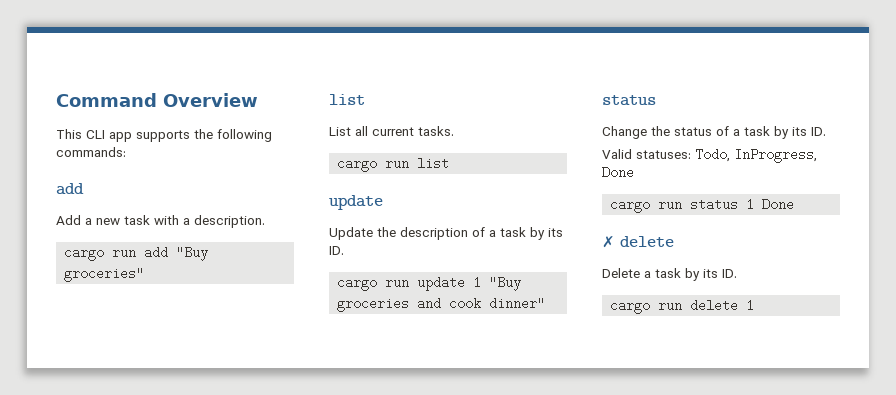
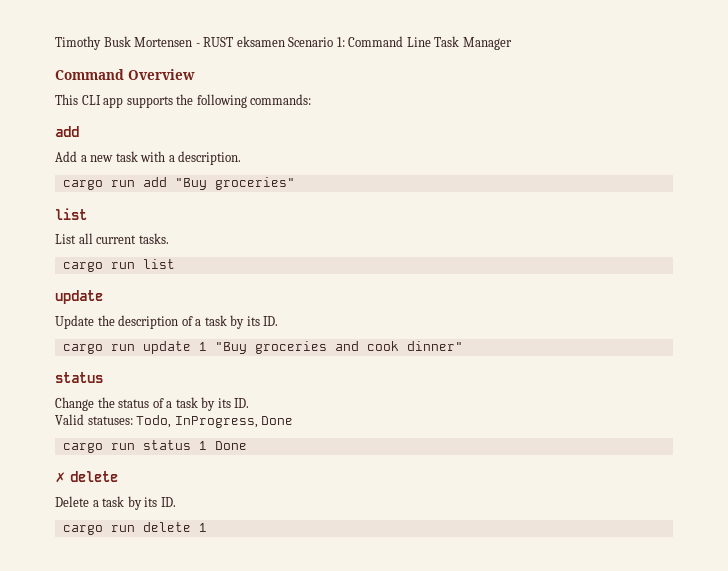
+ Timothy Busk Mortensen - RUST eksamen Scenario 1: Command Line Task Manager

